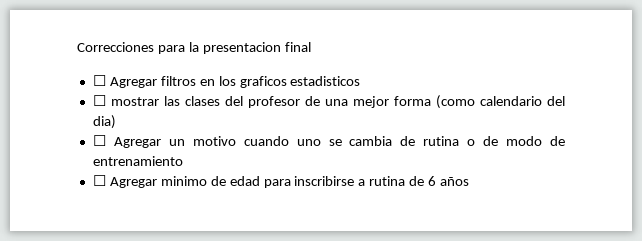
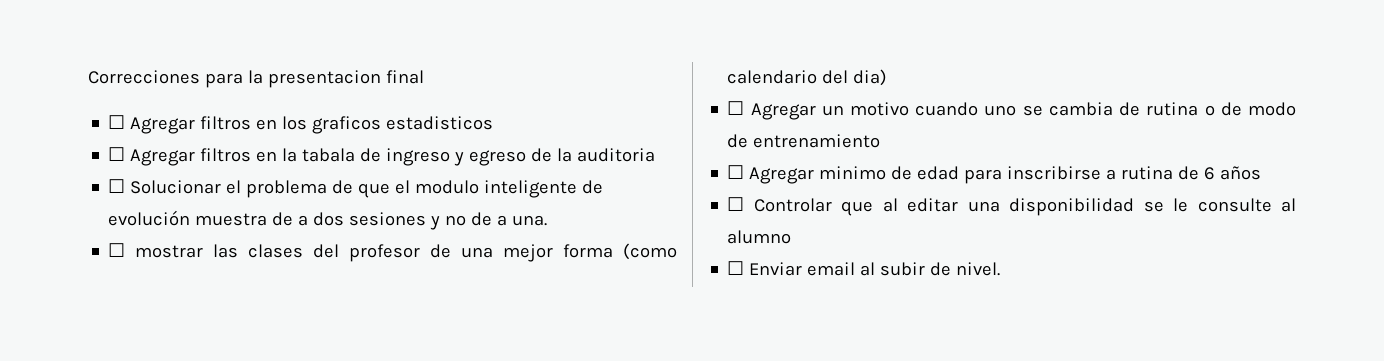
+ ☐ Agregar filtros en la tabala de ingreso y egreso de la auditoria
+ ☐ Solucionar el problema de que el modulo inteligente de evolución muestra de a dos sesiones y no de a una.
+ ☐ Controlar que al editar una disponibilidad se le consulte al alumno
+ ☐ Enviar email al subir de nivel.

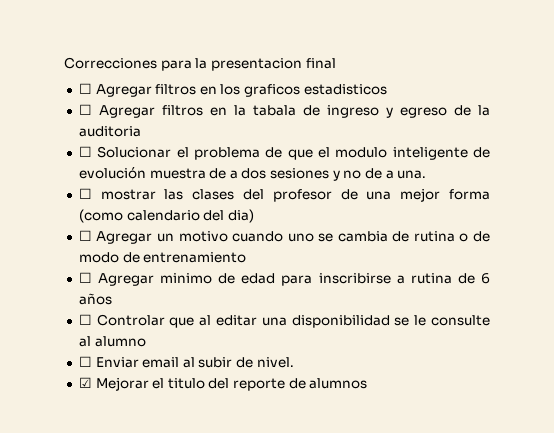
+ ☑ Mejorar el titulo del reporte de alumnos

